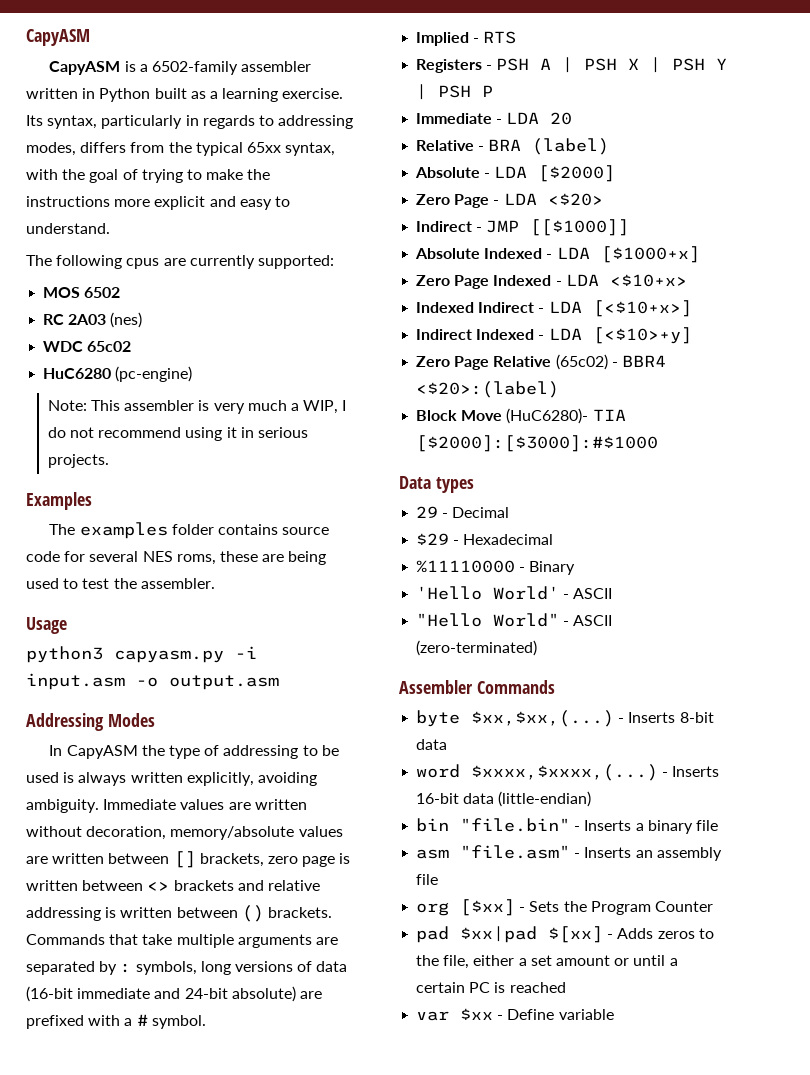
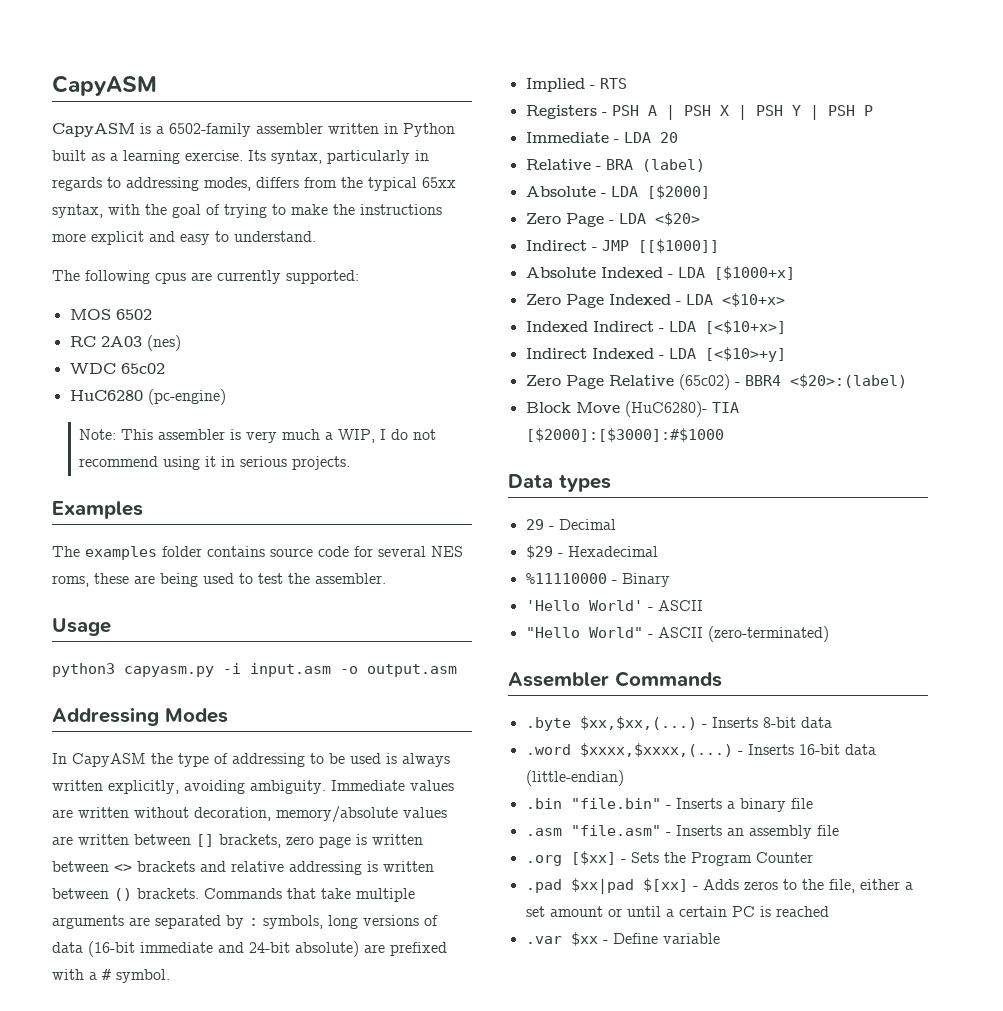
- byte $xx,$xx,(...)
+ .byte $xx,$xx,(...)
- word $xxxx,$xxxx,(...)
+ .word $xxxx,$xxxx,(...)
- bin "file.bin" - Inserts a binary file
+ .bin "file.bin" - Inserts a binary file
- asm "file.asm" - Inserts an assembly file
+ .asm "file.asm" - Inserts an assembly file
- org [$xx] - Sets the Program Counter
+ .org [$xx] - Sets the Program Counter
- pad $xx|pad $[xx] - Adds zeros to the file, either a set amount or until a certain PC is reached
+ .pad $xx|pad $[xx] - Adds zeros to the file, either a set amount or until a certain PC is reached
- var $xx - Define variable
+ .var $xx - Define variable

